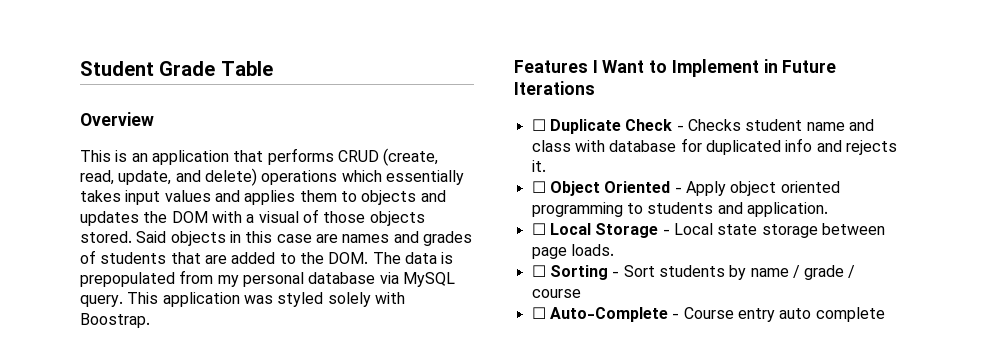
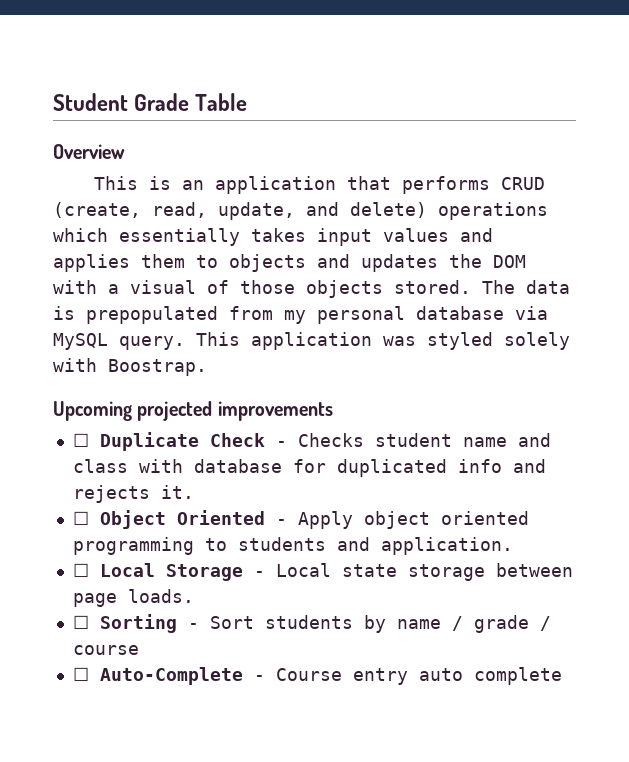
- Said objects in this case are names and grades of students that are added to the DOM. The data is prepopulated from my personal database via MySQL query.
+ The data is prepopulated from my personal database via MySQL query.
- Features I Want to Implement in Future Iterations
+ Upcoming projected improvements

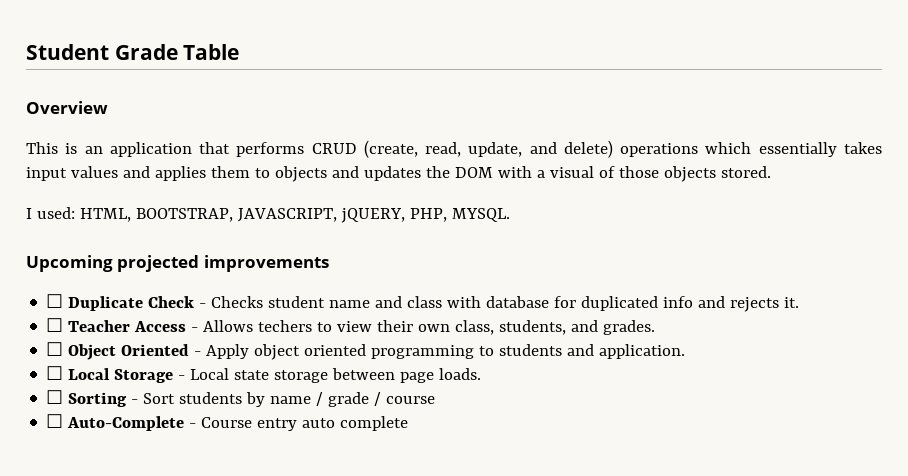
- This is an application that performs CRUD (create, read, update, and delete) operations which essentially takes input values and applies them to objects and updates the DOM with a visual of those objects stored. The data is prepopulated from my personal database via MySQL query. This application was styled solely with Boostrap.
+ This is an application that performs CRUD (create, read, update, and delete) operations which essentially takes input values and applies them to objects and updates the DOM with a visual of those objects stored.
+ I used: HTML, BOOTSTRAP, JAVASCRIPT, jQUERY, PHP, MYSQL.
+ ☐ Teacher Access - Allows techers to view their own class, students, and grades.

